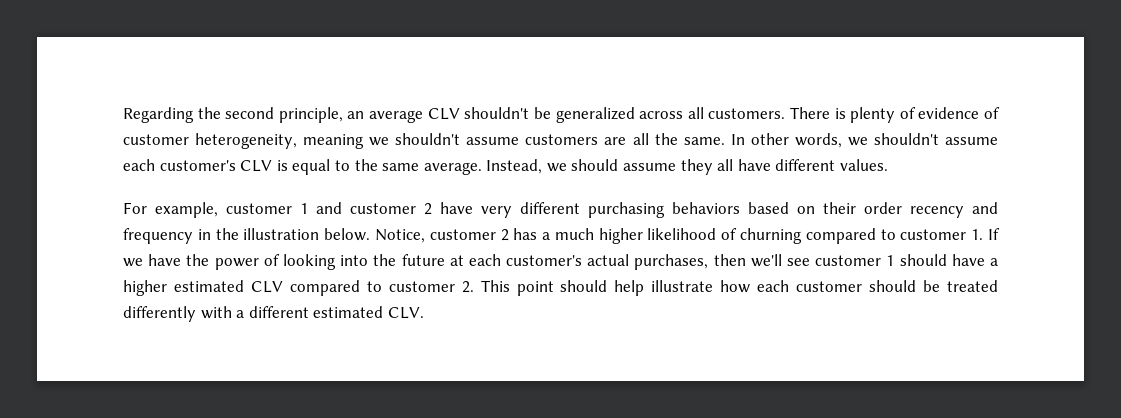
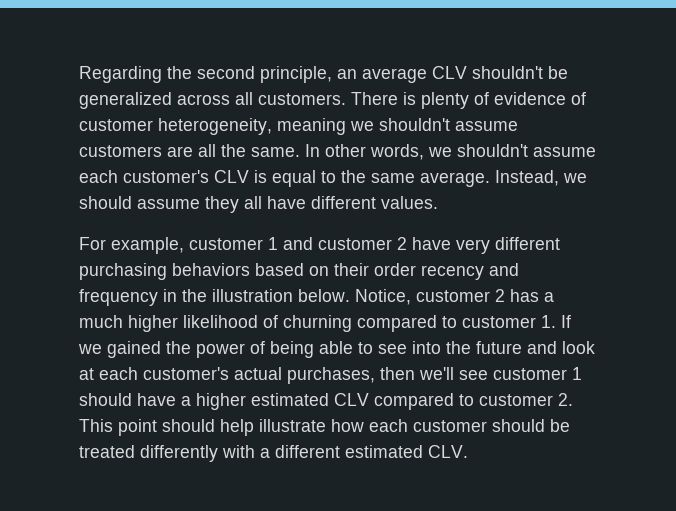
- Notice, customer 2 has a much higher likelihood of churning compared to customer 1. If we have the power of looking into the future at each customer's actual purchases, then we'll see customer 1 should have a higher estimated CLV compared to customer 2. This point should help illustrate how each customer should be treated differently with a different estimated CLV.
+ Notice, customer 2 has a much higher likelihood of churning compared to customer 1. If we gained the power of being able to see into the future and look at each customer's actual purchases, then we'll see customer 1 should have a higher estimated CLV compared to customer 2. This point should help illustrate how each customer should be treated differently with a different estimated CLV.

